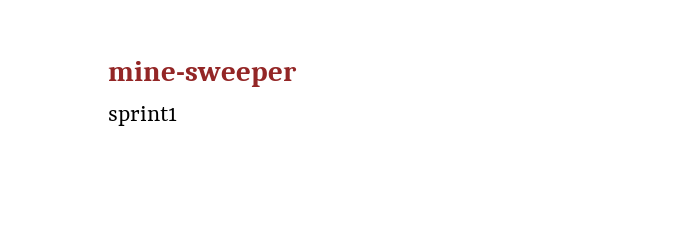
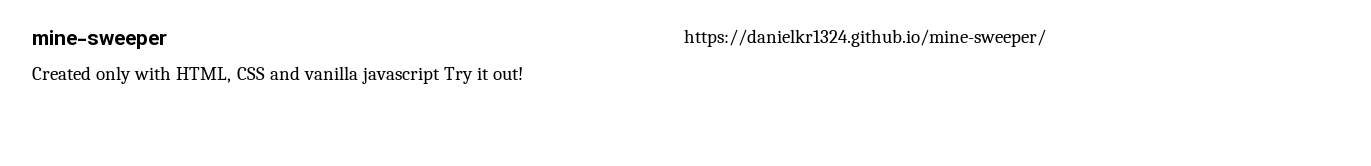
- sprint1
+ Created only with HTML, CSS and vanilla javascript Try it out! https://danielkr1324.github.io/mine-sweeper/

